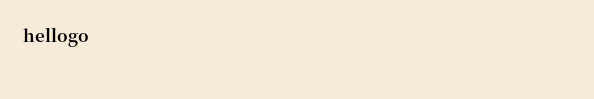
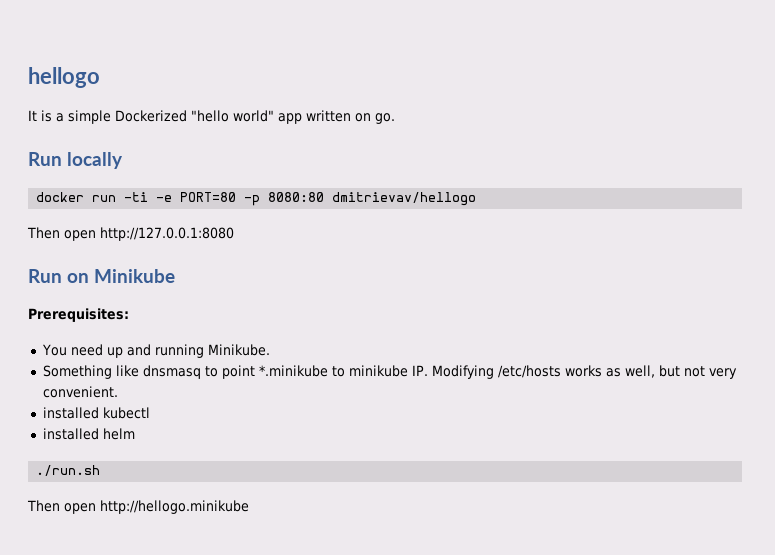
+ It is a simple Dockerized "hello world" app written on go.
+ Run locally
+ docker run -ti -e PORT=80 -p 8080:80 dmitrievav/hellogo
+ Then open http://127.0.0.1:8080
+ Run on Minikube
+ Prerequisites:
+ You need up and running Minikube.
+ Something like dnsmasq to point *.minikube to minikube IP. Modifying /etc/hosts works as well, but not very convenient.
+ installed kubectl
+ installed helm
+ ./run.sh
+ Then open http://hellogo.minikube

